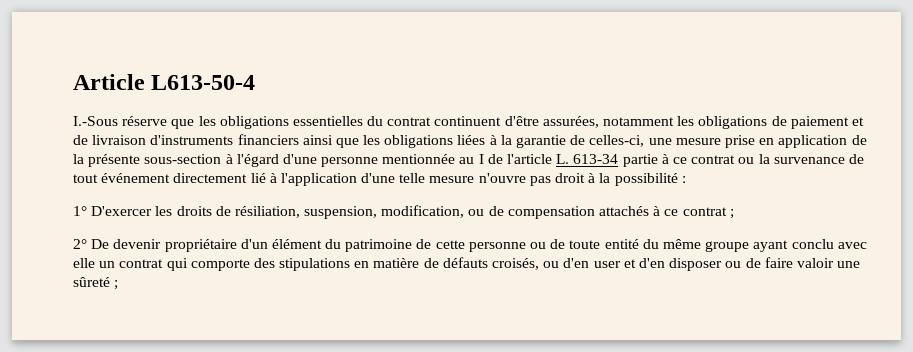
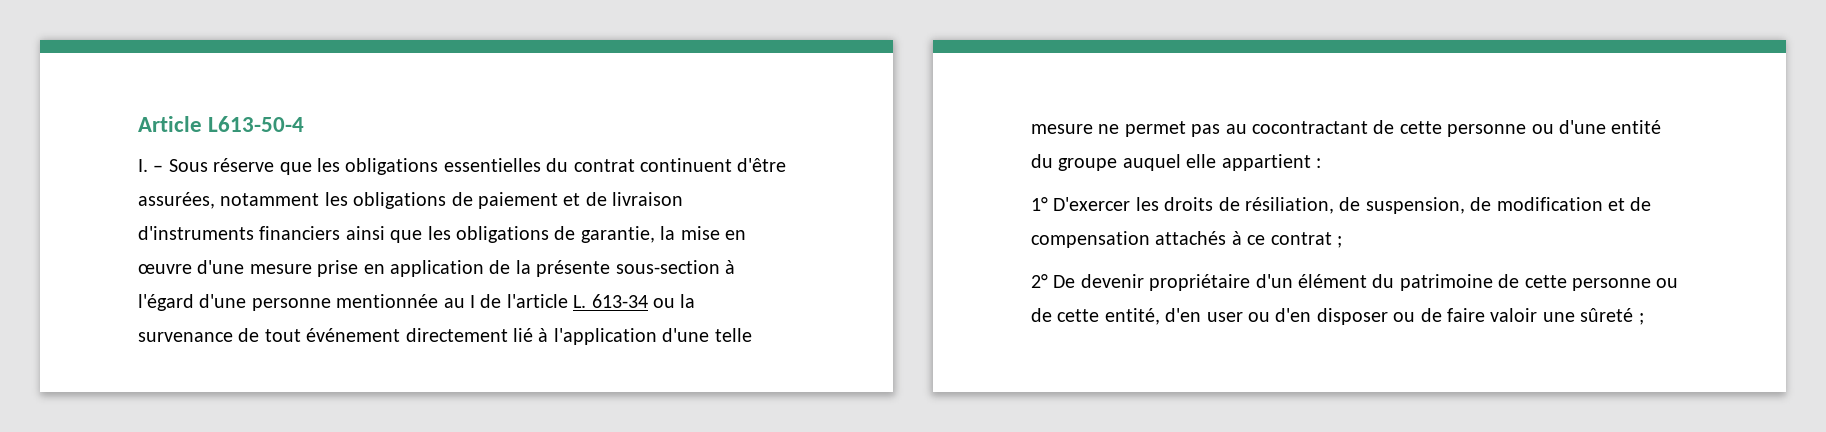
- I.-Sous réserve que les obligations essentielles du contrat continuent d'être assurées, notamment les obligations de paiement et de livraison d'instruments financiers ainsi que les obligations liées à la garantie de celles-ci, une mesure prise en application de la présente sous-section à l'égard d'une personne mentionnée au I de l'article L. 613-34 partie à ce contrat ou la survenance de tout événement directement lié à l'application d'une telle mesure n'ouvre pas droit à la possibilité :
+ I. – Sous réserve que les obligations essentielles du contrat continuent d'être assurées, notamment les obligations de paiement et de livraison d'instruments financiers ainsi que les obligations de garantie, la mise en œuvre d'une mesure prise en application de la présente sous-section à l'égard d'une personne mentionnée au I de l'article L. 613-34 ou la survenance de tout événement directement lié à l'application d'une telle mesure ne permet pas au cocontractant de cette personne ou d'une entité du groupe auquel elle appartient :
- 1° D'exercer les droits de résiliation, suspension, modification, ou de compensation attachés à ce contrat ;
+ 1° D'exercer les droits de résiliation, de suspension, de modification et de compensation attachés à ce contrat ;
- 2° De devenir propriétaire d'un élément du patrimoine de cette personne ou de toute entité du même groupe ayant conclu avec elle un contrat qui comporte des stipulations en matière de défauts croisés, ou d'en user et d'en disposer ou de faire valoir une sûreté ;
+ 2° De devenir propriétaire d'un élément du patrimoine de cette personne ou de cette entité, d'en user ou d'en disposer ou de faire valoir une sûreté ;

